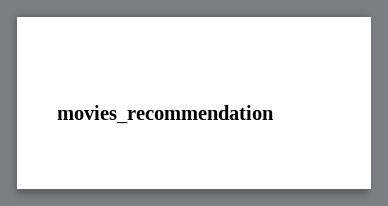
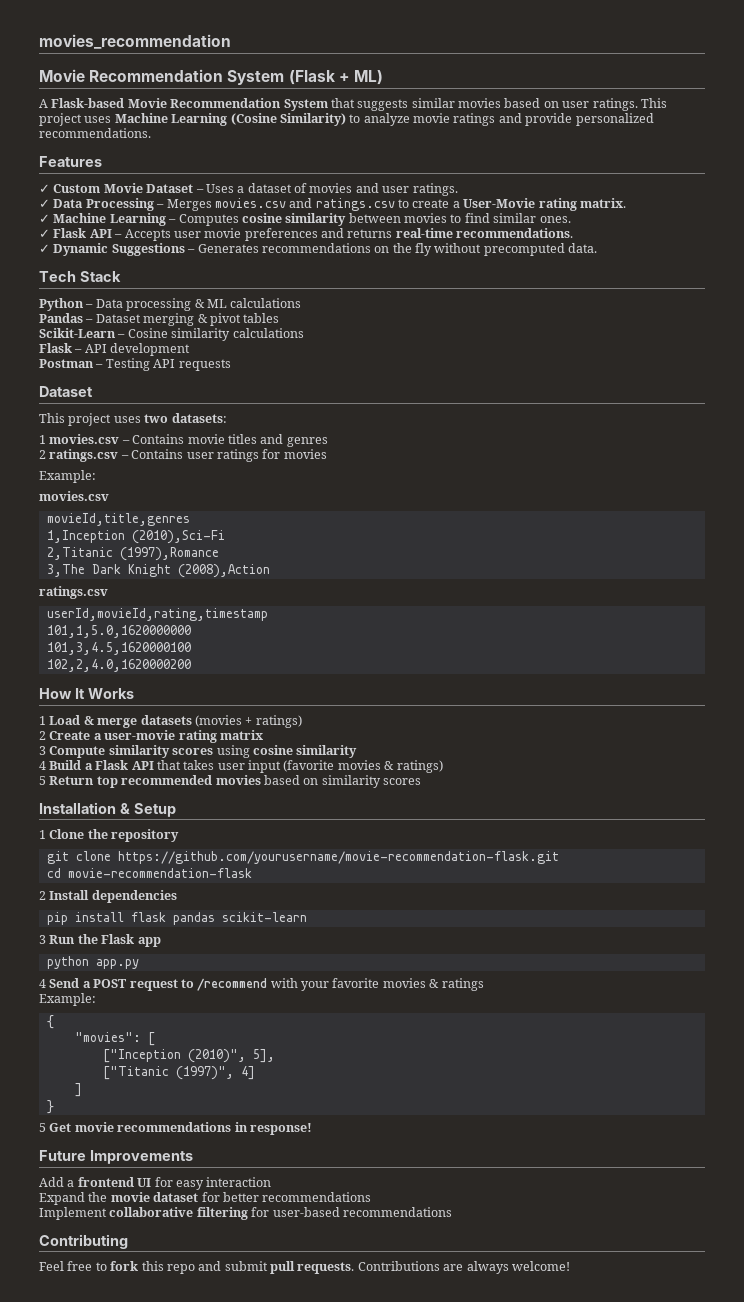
+ Movie Recommendation System (Flask + ML)
+ A Flask-based Movie Recommendation System that suggests similar movies based on user ratings. This project uses Machine Learning (Cosine Similarity) to analyze movie ratings and provide personalized recommendations.
+ Features
+ ✓ Custom Movie Dataset – Uses a dataset of movies and user ratings.
+ ✓ Data Processing – Merges movies.csv and ratings.csv to create a User-Movie rating matrix.
+ ✓ Machine Learning – Computes cosine similarity between movies to find similar ones.
+ ✓ Flask API – Accepts user movie preferences and returns real-time recommendations.
+ ✓ Dynamic Suggestions – Generates recommendations on the fly without precomputed data.
+ Tech Stack
+ Python – Data processing & ML calculations
+ Pandas – Dataset merging & pivot tables
+ Scikit-Learn – Cosine similarity calculations
+ Flask – API development
+ Postman – Testing API requests
+ Dataset
+ This project uses two datasets:
+ 1 movies.csv – Contains movie titles and genres
+ 2 ratings.csv – Contains user ratings for movies
+ Example:
+ movies.csv
+ movieId,title,genres
+ 1,Inception (2010),Sci-Fi
+ 2,Titanic (1997),Romance
+ 3,The Dark Knight (2008),Action
+ ratings.csv
+ userId,movieId,rating,timestamp
+ 101,1,5.0,1620000000
+ 101,3,4.5,1620000100
+ 102,2,4.0,1620000200
+ How It Works
+ 1 Load & merge datasets (movies + ratings)
+ 2 Create a user-movie rating matrix
+ 3 Compute similarity scores using cosine similarity
+ 4 Build a Flask API that takes user input (favorite movies & ratings)
+ 5 Return top recommended movies based on similarity scores
+ Installation & Setup
+ 1 Clone the repository
+ git clone https://github.com/yourusername/movie-recommendation-flask.git
+ cd movie-recommendation-flask
+ 2 Install dependencies
+ pip install flask pandas scikit-learn
+ 3 Run the Flask app
+ python app.py
+ 4 Send a POST request to /recommend with your favorite movies & ratings
+ Example:
+ {
+ "movies": [
+ ["Inception (2010)", 5],
+ ["Titanic (1997)", 4]
+ ]
+ }
+ 5 Get movie recommendations in response!
+ Future Improvements
+ Add a frontend UI for easy interaction
+ Expand the movie dataset for better recommendations
+ Implement collaborative filtering for user-based recommendations
+ Contributing
+ Feel free to fork this repo and submit pull requests. Contributions are always welcome!

